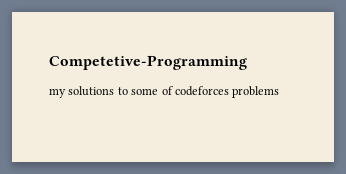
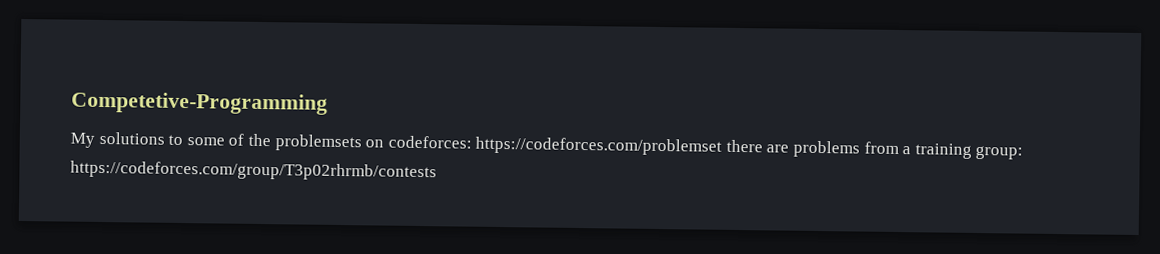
- my solutions to some of codeforces problems
+ My solutions to some of the problemsets on codeforces: https://codeforces.com/problemset there are problems from a training group: https://codeforces.com/group/T3p02rhrmb/contests

